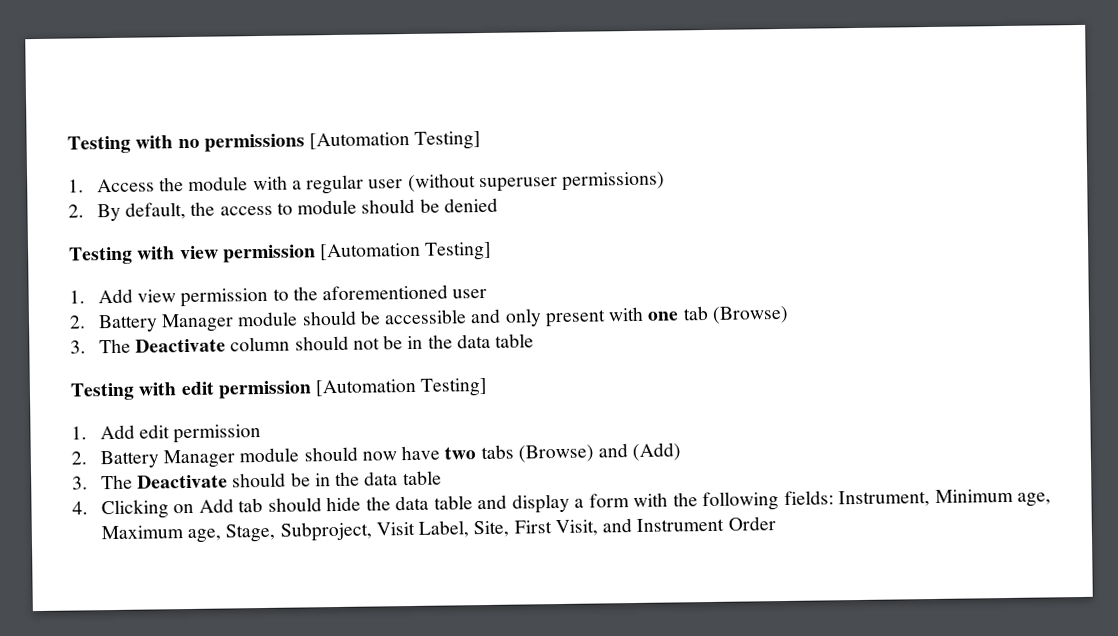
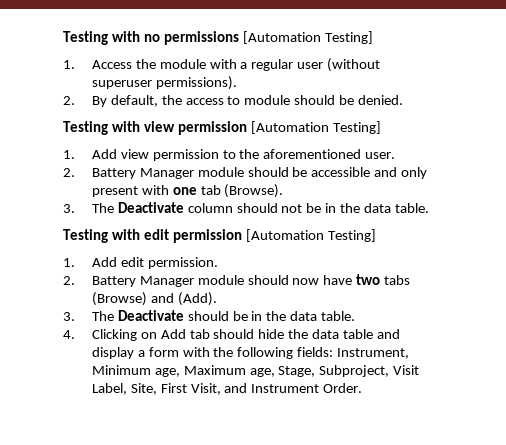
- 1. Access the module with a regular user (without superuser permissions)
+ 1. Access the module with a regular user (without superuser permissions).
- 2. By default, the access to module should be denied
+ 2. By default, the access to module should be denied.
- 1. Add view permission to the aforementioned user
+ 1. Add view permission to the aforementioned user.
- 2. Battery Manager module should be accessible and only present with one tab (Browse)
+ 2. Battery Manager module should be accessible and only present with one tab (Browse).
- 3. The Deactivate column should not be in the data table
+ 3. The Deactivate column should not be in the data table.
- 1. Add edit permission
+ 1. Add edit permission.
- 2. Battery Manager module should now have two tabs (Browse) and (Add)
+ 2. Battery Manager module should now have two tabs (Browse) and (Add).
- 3. The Deactivate should be in the data table
+ 3. The Deactivate should be in the data table.
- 4. Clicking on Add tab should hide the data table and display a form with the following fields: Instrument, Minimum age, Maximum age, Stage, Subproject, Visit Label, Site, First Visit, and Instrument Order
+ 4. Clicking on Add tab should hide the data table and display a form with the following fields: Instrument, Minimum age, Maximum age, Stage, Subproject, Visit Label, Site, First Visit, and Instrument Order.

